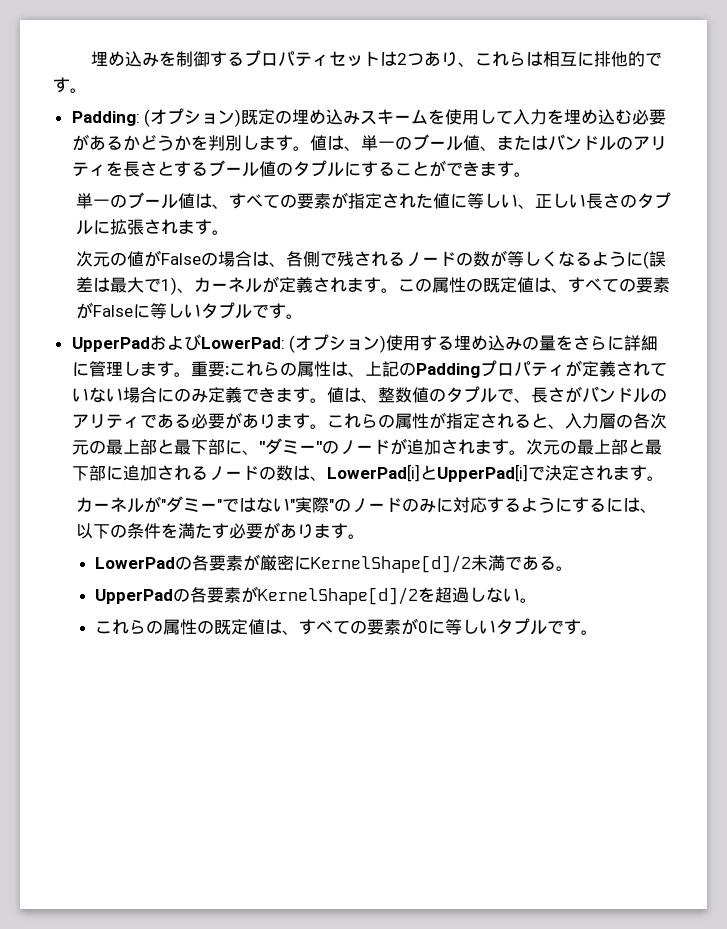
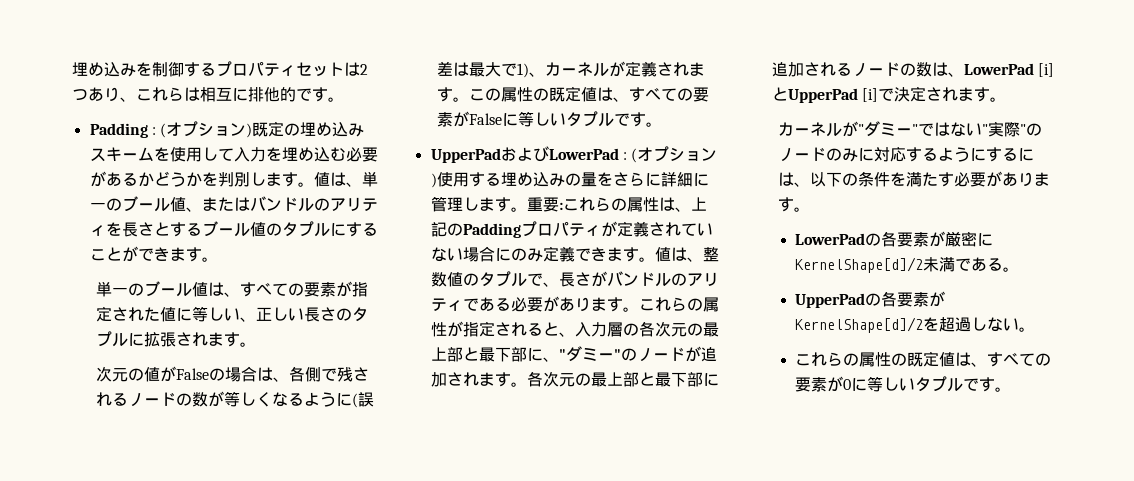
- Padding: (オプション)既定の埋め込みスキームを使用して入力を埋め込む必要があるかどうかを判別します。
+ Padding : (オプション)既定の埋め込みスキームを使用して入力を埋め込む必要があるかどうかを判別します。
- UpperPadおよびLowerPad: (オプション)使用する埋め込みの量をさらに詳細に管理します。
+ UpperPadおよびLowerPad : (オプション)使用する埋め込みの量をさらに詳細に管理します。
- 次元の最上部と最下部に追加されるノードの数は、LowerPad[i]とUpperPad[i]で決定されます。
+ 各次元の最上部と最下部に追加されるノードの数は、LowerPad [i]とUpperPad [i]で決定されます。

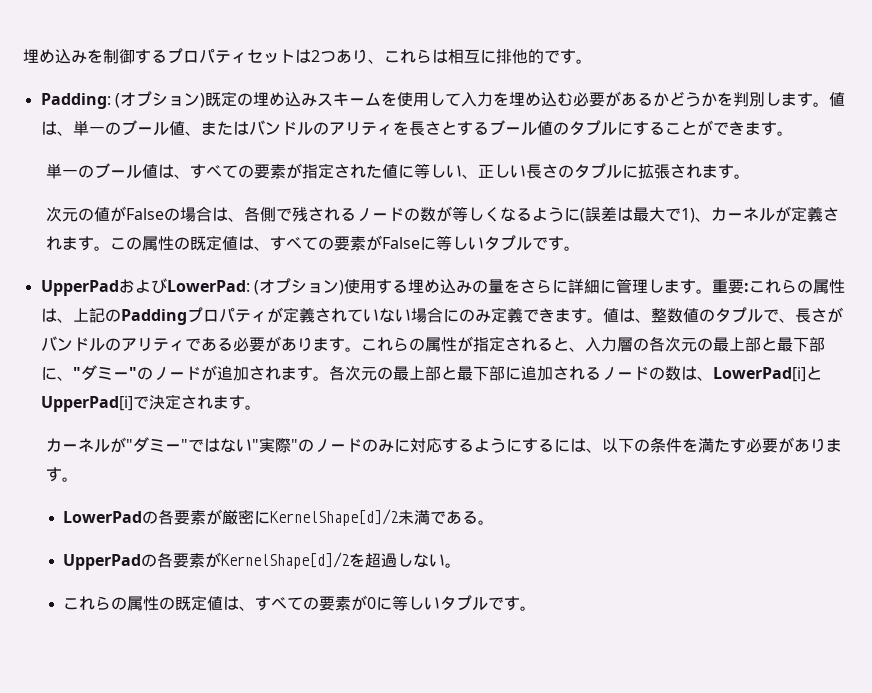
- Padding : (オプション)既定の埋め込みスキームを使用して入力を埋め込む必要があるかどうかを判別します。
+ Padding: (オプション)既定の埋め込みスキームを使用して入力を埋め込む必要があるかどうかを判別します。
- UpperPadおよびLowerPad : (オプション)使用する埋め込みの量をさらに詳細に管理します。
+ UpperPadおよびLowerPad: (オプション)使用する埋め込みの量をさらに詳細に管理します。
- 各次元の最上部と最下部に追加されるノードの数は、LowerPad [i]とUpperPad [i]で決定されます。
+ 各次元の最上部と最下部に追加されるノードの数は、LowerPad[i]とUpperPad[i]で決定されます。

